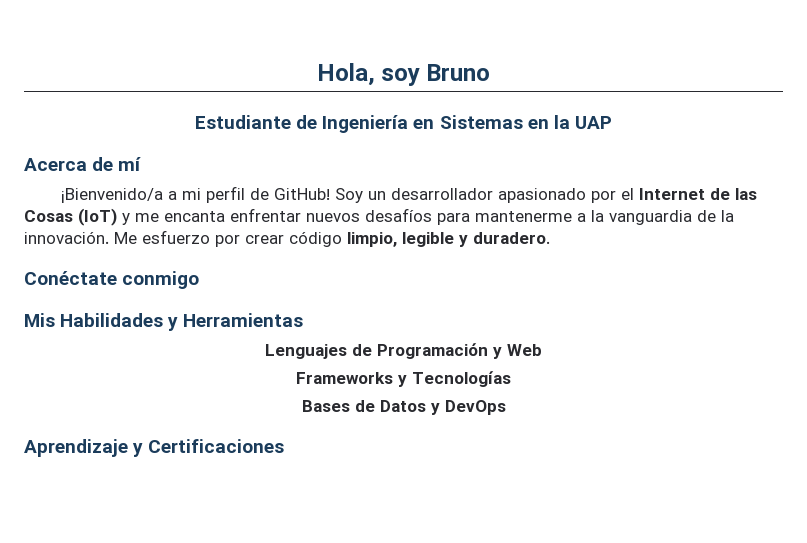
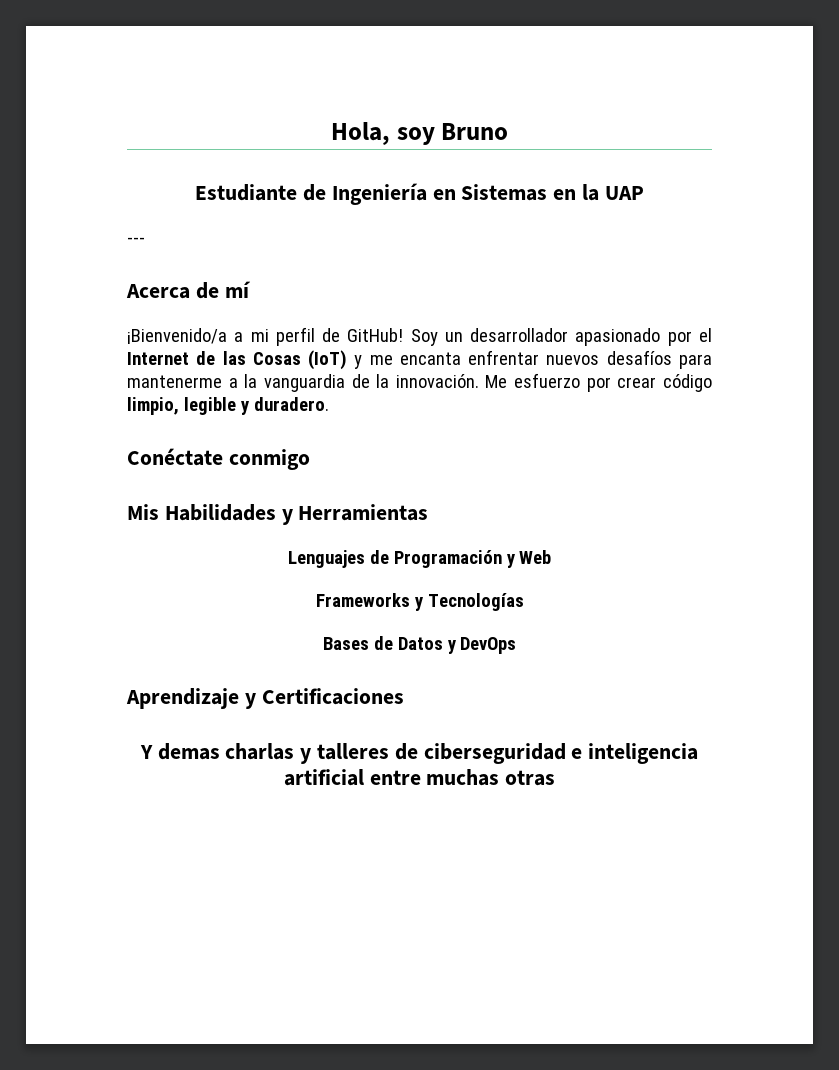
+ ---
+ Y demas charlas y talleres de ciberseguridad e inteligencia artificial entre muchas otras

